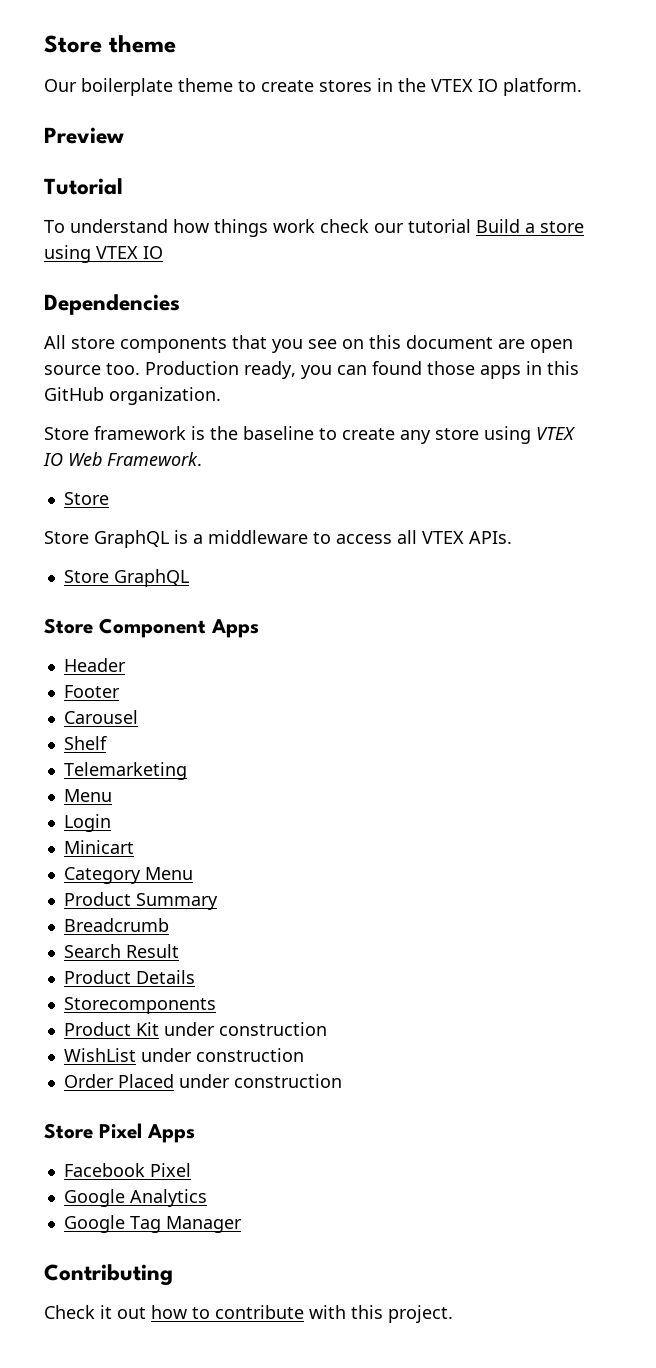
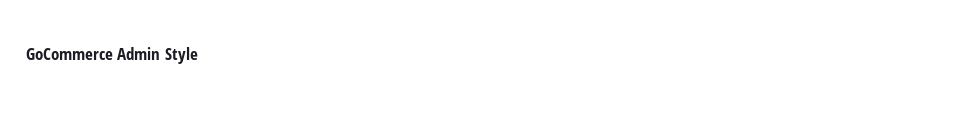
- Store theme
- Our boilerplate theme to create stores in the VTEX IO platform.
- Preview
- Tutorial
- To understand how things work check our tutorial Build a store using VTEX IO
- Dependencies
- All store components that you see on this document are open source too. Production ready, you can found those apps in this GitHub organization.
- Store framework is the baseline to create any store using VTEX IO Web Framework.
- Store
- Store GraphQL is a middleware to access all VTEX APIs.
- Store GraphQL
- Store Component Apps
- Header
- Footer
- Carousel
- Shelf
- Telemarketing
- Menu
- Login
- Minicart
- Category Menu
- Product Summary
- Breadcrumb
- Search Result
- Product Details
- Storecomponents
- Product Kit under construction
- WishList under construction
- Order Placed under construction
- Store Pixel Apps
- Facebook Pixel
- Google Analytics
- Google Tag Manager
- Contributing
- Check it out how to contribute with this project.
+ GoCommerce Admin Style

